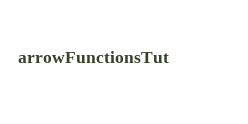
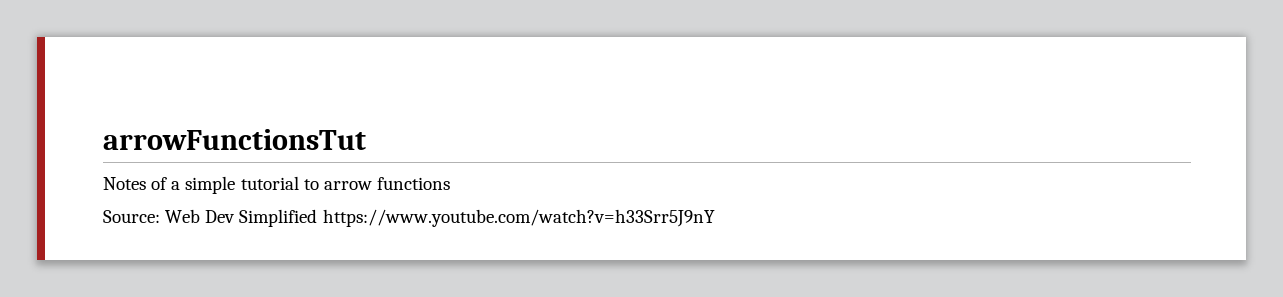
+ Notes of a simple tutorial to arrow functions
+ Source: Web Dev Simplified https://www.youtube.com/watch?v=h33Srr5J9nY

